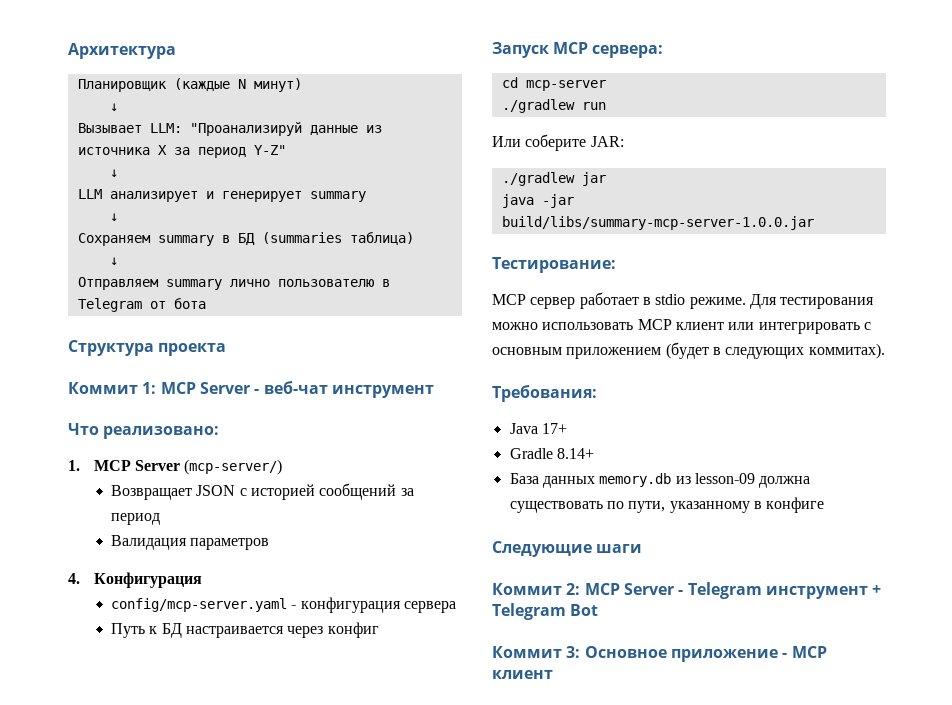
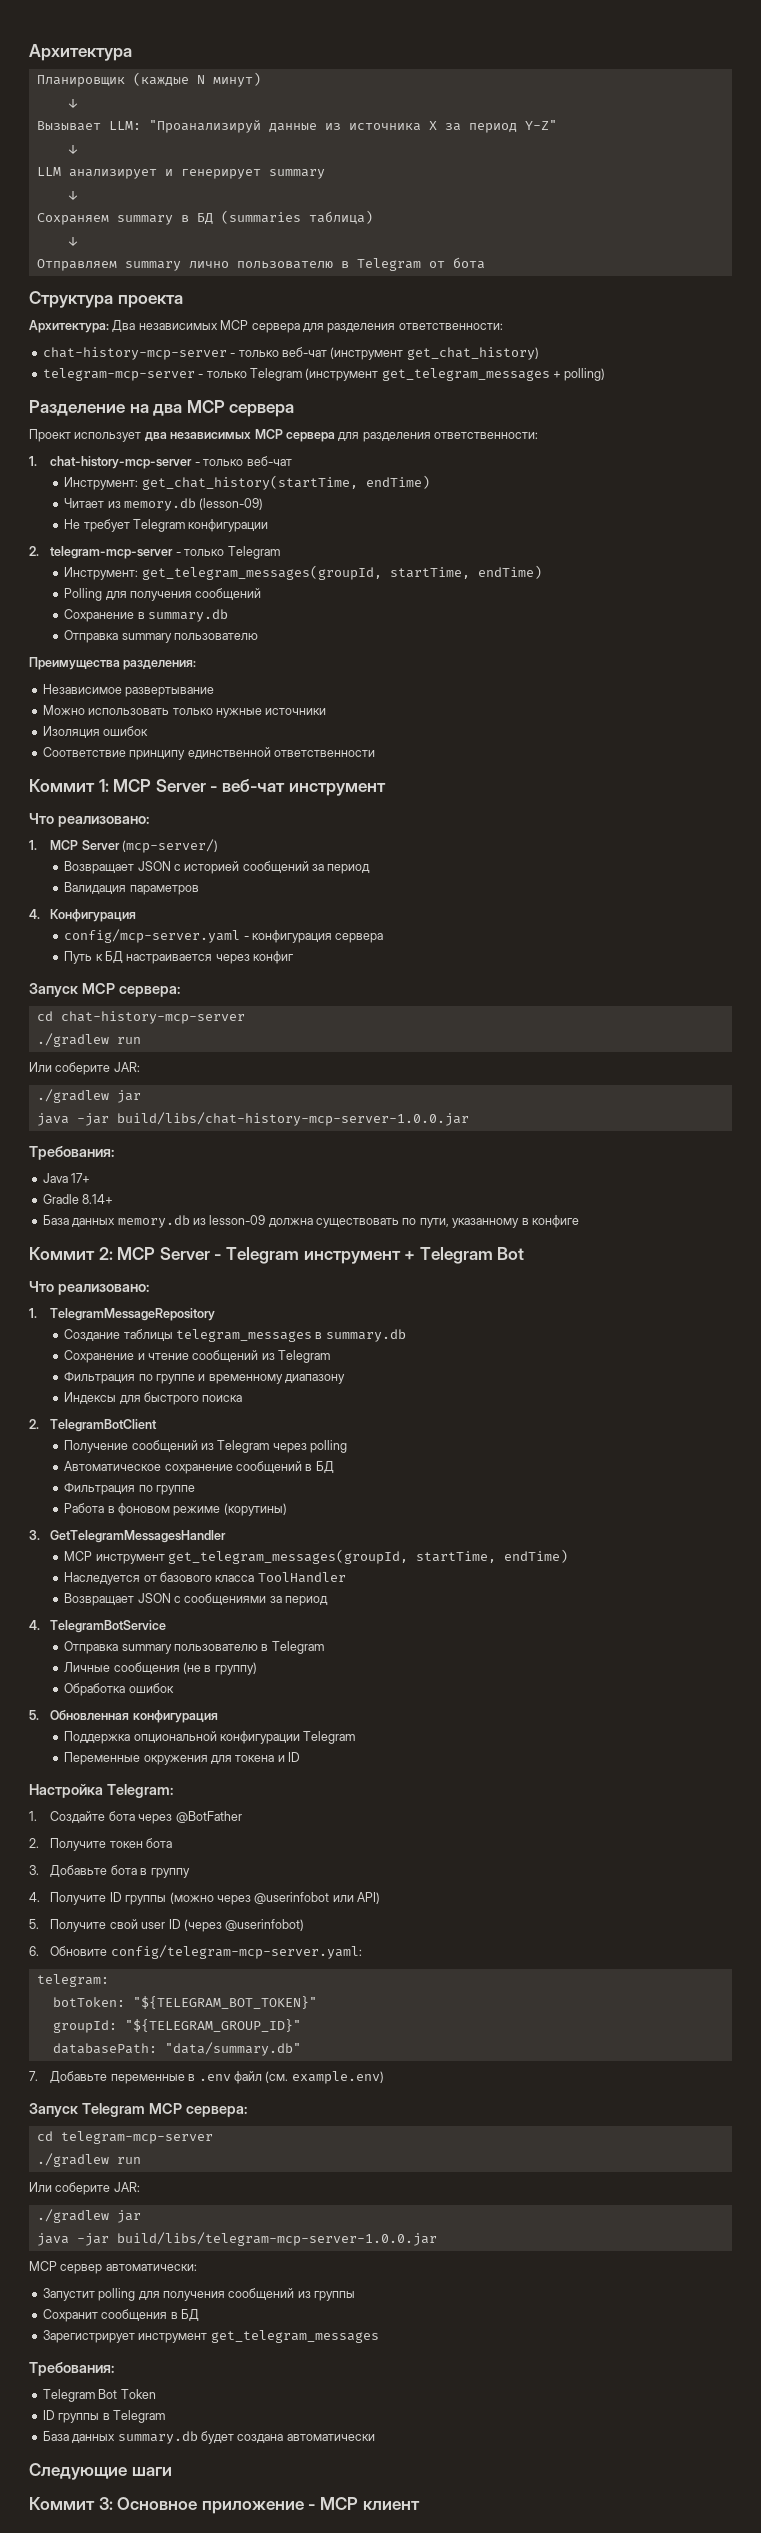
+ Архитектура: Два независимых MCP сервера для разделения ответственности:
+ chat-history-mcp-server - только веб-чат (инструмент get_chat_history)
+ telegram-mcp-server - только Telegram (инструмент get_telegram_messages + polling)
+ Разделение на два MCP сервера
+ Проект использует два независимых MCP сервера для разделения ответственности:
+ 1. chat-history-mcp-server - только веб-чат
+ Инструмент: get_chat_history(startTime, endTime)
+ Читает из memory.db (lesson-09)
+ Не требует Telegram конфигурации
+ 2. telegram-mcp-server - только Telegram
+ Инструмент: get_telegram_messages(groupId, startTime, endTime)
+ Polling для получения сообщений
+ Сохранение в summary.db
+ Отправка summary пользователю
+ Преимущества разделения:
+ Независимое развертывание
+ Можно использовать только нужные источники
+ Изоляция ошибок
+ Соответствие принципу единственной ответственности
- cd mcp-server
+ cd chat-history-mcp-server
  ./gradlew run
  Или соберите JAR:
  ./gradlew jar
- java -jar build/libs/summary-mcp-server-1.0.0.jar
- Тестирование:
- MCP сервер работает в stdio режиме. Для тестирования можно использовать MCP клиент или интегрировать с основным приложением (будет в следующих коммитах).
+ java -jar build/libs/chat-history-mcp-server-1.0.0.jar
- Следующие шаги
  Коммит 2: MCP Server - Telegram инструмент + Telegram Bot
+ Что реализовано:
+ 1. TelegramMessageRepository
+ Создание таблицы telegram_messages в summary.db
+ Сохранение и чтение сообщений из Telegram
+ Фильтрация по группе и временному диапазону
+ Индексы для быстрого поиска
+ 2. TelegramBotClient
+ Получение сообщений из Telegram через polling
+ Автоматическое сохранение сообщений в БД
+ Фильтрация по группе
+ Работа в фоновом режиме (корутины)
+ 3. GetTelegramMessagesHandler
+ MCP инструмент get_telegram_messages(groupId, startTime, endTime)
+ Наследуется от базового класса ToolHandler
+ Возвращает JSON с сообщениями за период
+ 4. TelegramBotService
+ Отправка summary пользователю в Telegram
+ Личные сообщения (не в группу)
+ Обработка ошибок
+ 5. Обновленная конфигурация
+ Поддержка опциональной конфигурации Telegram
+ Переменные окружения для токена и ID
+ Настройка Telegram:
+ 1. Создайте бота через @BotFather
+ 2. Получите токен бота
+ 3. Добавьте бота в группу
+ 4. Получите ID группы (можно через @userinfobot или API)
+ 5. Получите свой user ID (через @userinfobot)
+ 6. Обновите config/telegram-mcp-server.yaml:
+ telegram:
+ botToken: "${TELEGRAM_BOT_TOKEN}"
+ groupId: "${TELEGRAM_GROUP_ID}"
+ databasePath: "data/summary.db"
+ 7. Добавьте переменные в .env файл (см. example.env)
+ Запуск Telegram MCP сервера:
+ cd telegram-mcp-server
+ ./gradlew run
+ Или соберите JAR:
+ ./gradlew jar
+ java -jar build/libs/telegram-mcp-server-1.0.0.jar
+ MCP сервер автоматически:
+ Запустит polling для получения сообщений из группы
+ Сохранит сообщения в БД
+ Зарегистрирует инструмент get_telegram_messages
+ Требования:
+ Telegram Bot Token
+ ID группы в Telegram
+ База данных summary.db будет создана автоматически
+ Следующие шаги

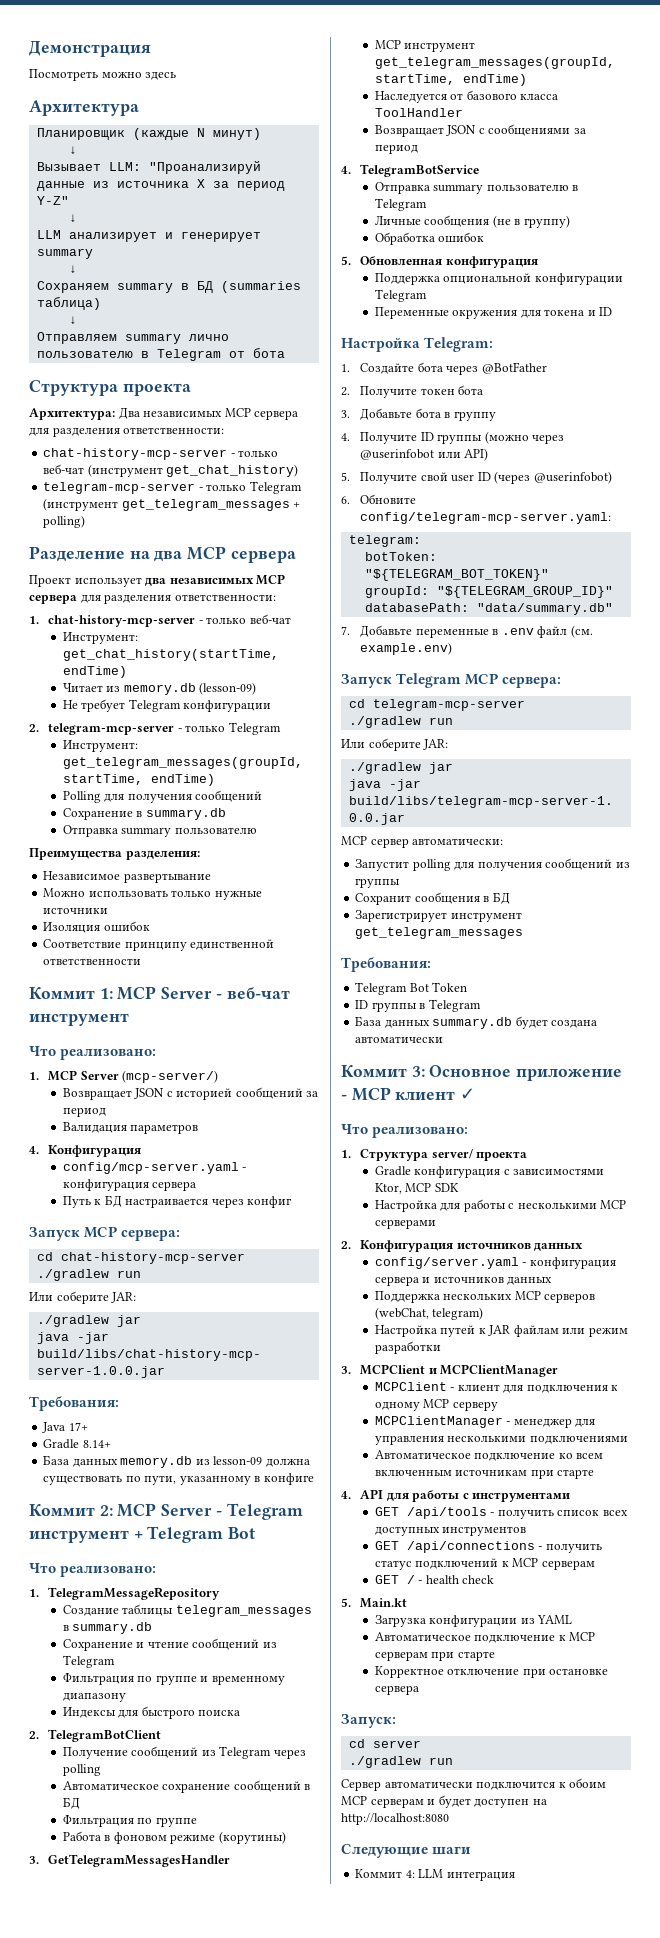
+ Демонстрация
+ Посмотреть можно здесь
- Следующие шаги
- Коммит 3: Основное приложение - MCP клиент
+ Коммит 3: Основное приложение - MCP клиент ✓
+ Что реализовано:
+ 1. Структура server/ проекта
+ Gradle конфигурация с зависимостями Ktor, MCP SDK
+ Настройка для работы с несколькими MCP серверами
+ 2. Конфигурация источников данных
+ config/server.yaml - конфигурация сервера и источников данных
+ Поддержка нескольких MCP серверов (webChat, telegram)
+ Настройка путей к JAR файлам или режим разработки
+ 3. MCPClient и MCPClientManager
+ MCPClient - клиент для подключения к одному MCP серверу
+ MCPClientManager - менеджер для управления несколькими подключениями
+ Автоматическое подключение ко всем включенным источникам при старте
+ 4. API для работы с инструментами
+ GET /api/tools - получить список всех доступных инструментов
+ GET /api/connections - получить статус подключений к MCP серверам
+ GET / - health check
+ 5. Main.kt
+ Загрузка конфигурации из YAML
+ Автоматическое подключение к MCP серверам при старте
+ Корректное отключение при остановке сервера
+ Запуск:
+ cd server
+ ./gradlew run
+ Сервер автоматически подключится к обоим MCP серверам и будет доступен на http://localhost:8080
+ Следующие шаги
+ Коммит 4: LLM интеграция

